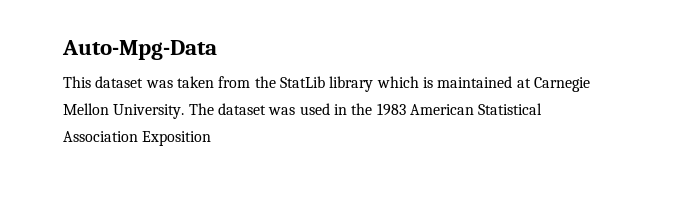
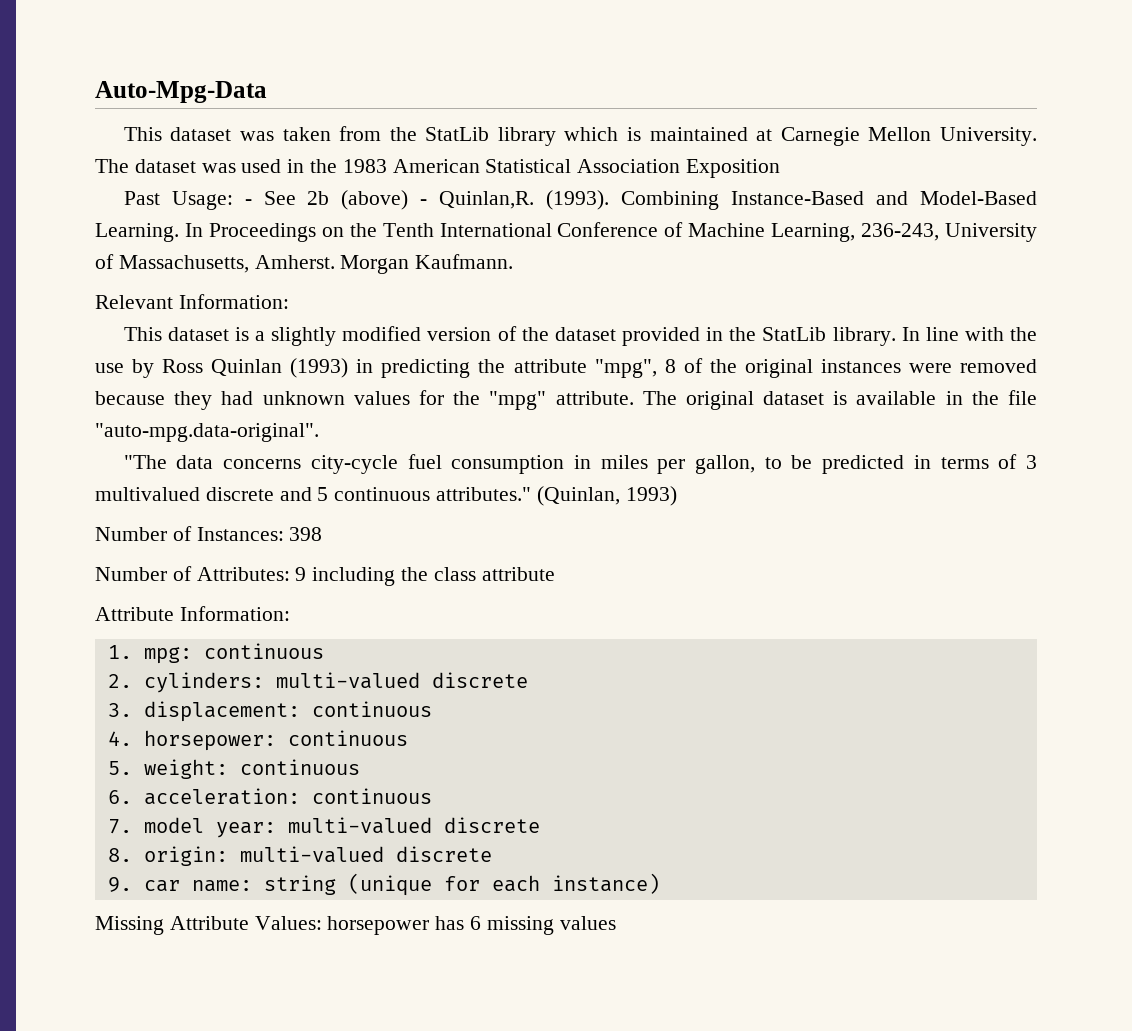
+ Past Usage: - See 2b (above) - Quinlan,R. (1993). Combining Instance-Based and Model-Based Learning. In Proceedings on the Tenth International Conference of Machine Learning, 236-243, University of Massachusetts, Amherst. Morgan Kaufmann.
+ Relevant Information:
+ This dataset is a slightly modified version of the dataset provided in the StatLib library. In line with the use by Ross Quinlan (1993) in predicting the attribute "mpg", 8 of the original instances were removed because they had unknown values for the "mpg" attribute. The original dataset is available in the file "auto-mpg.data-original".
+ "The data concerns city-cycle fuel consumption in miles per gallon, to be predicted in terms of 3 multivalued discrete and 5 continuous attributes." (Quinlan, 1993)
+ Number of Instances: 398
+ Number of Attributes: 9 including the class attribute
+ Attribute Information:
+ 1. mpg: continuous
+ 2. cylinders: multi-valued discrete
+ 3. displacement: continuous
+ 4. horsepower: continuous
+ 5. weight: continuous
+ 6. acceleration: continuous
+ 7. model year: multi-valued discrete
+ 8. origin: multi-valued discrete
+ 9. car name: string (unique for each instance)
+ Missing Attribute Values: horsepower has 6 missing values

